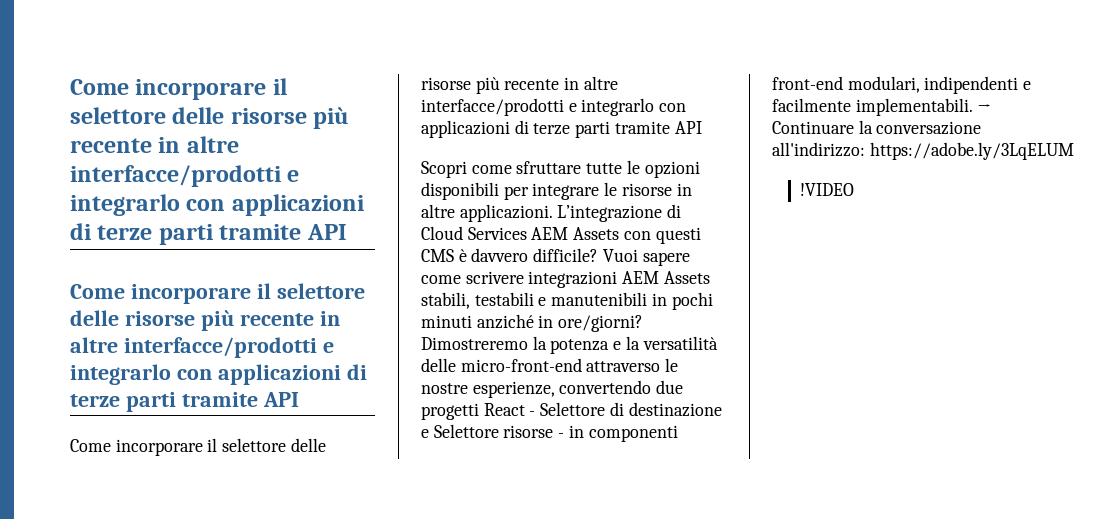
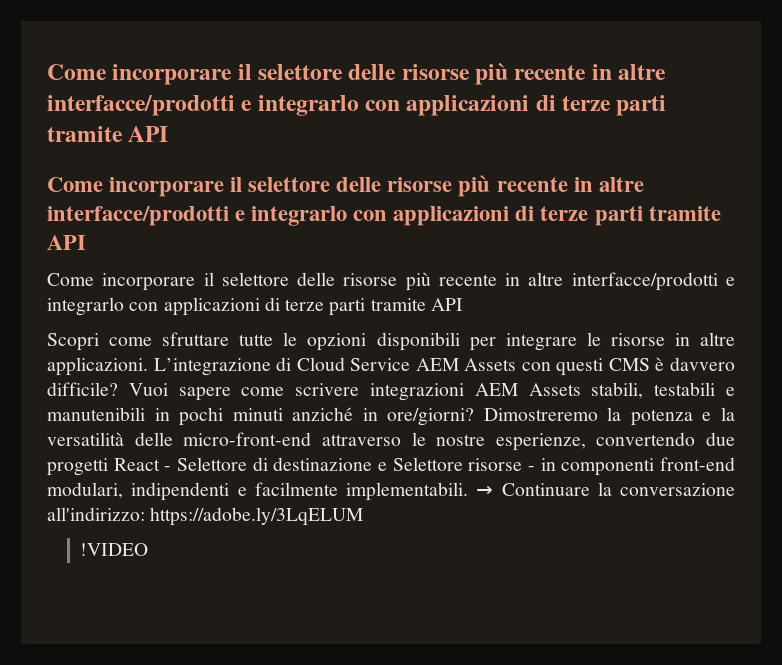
- L’integrazione di Cloud Services AEM Assets con questi CMS è davvero difficile?
+ L’integrazione di Cloud Service AEM Assets con questi CMS è davvero difficile?

